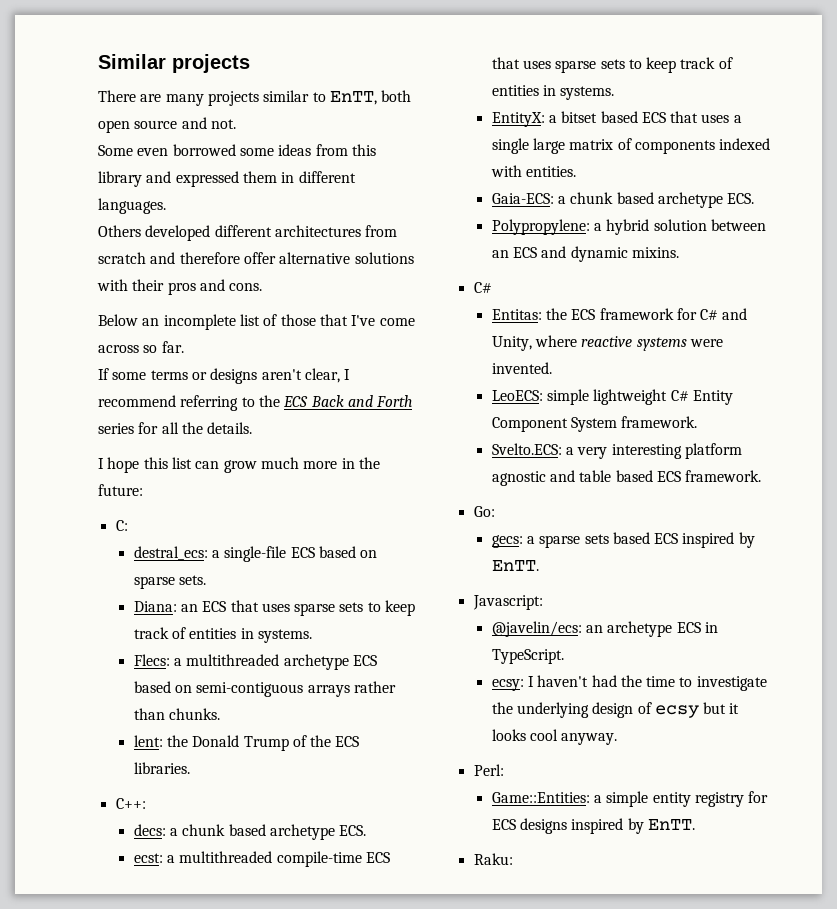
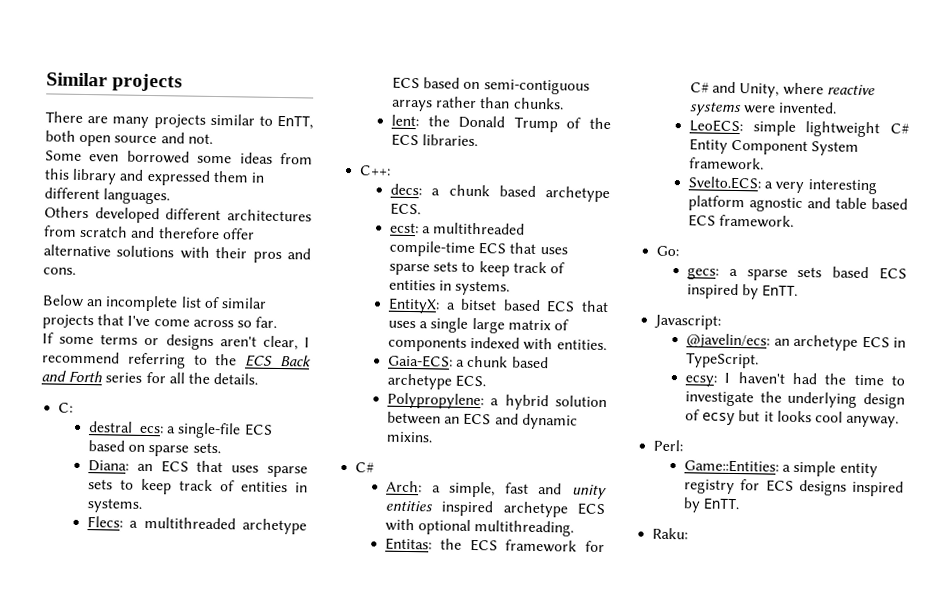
- Below an incomplete list of those that I've come across so far.
+ Below an incomplete list of similar projects that I've come across so far.
- I hope this list can grow much more in the future:
+ Arch: a simple, fast and unity entities inspired archetype ECS with optional multithreading.

